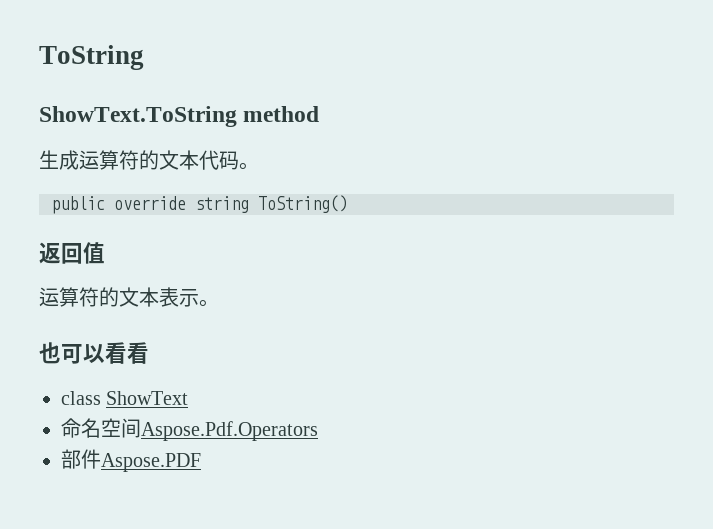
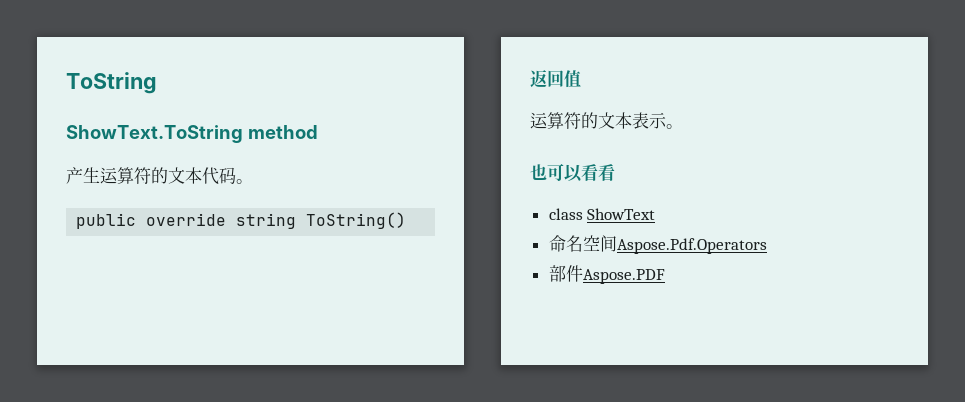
- 生成运算符的文本代码。
+ 产生运算符的文本代码。

